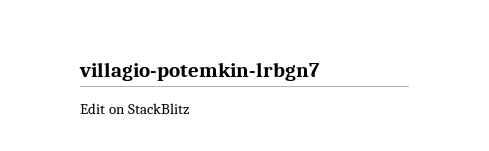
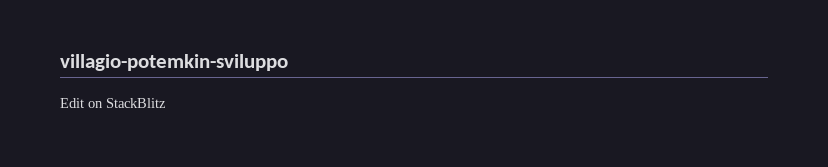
- villagio-potemkin-lrbgn7
+ villagio-potemkin-sviluppo

